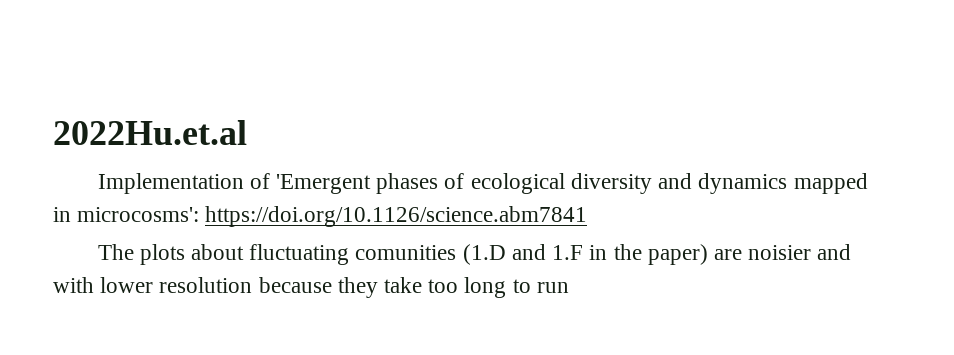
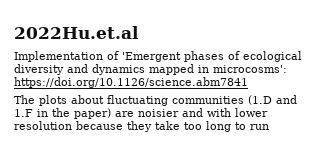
- The plots about fluctuating comunities (1.D and 1.F in the paper) are noisier and with lower resolution because they take too long to run
+ The plots about fluctuating communities (1.D and 1.F in the paper) are noisier and with lower resolution because they take too long to run

